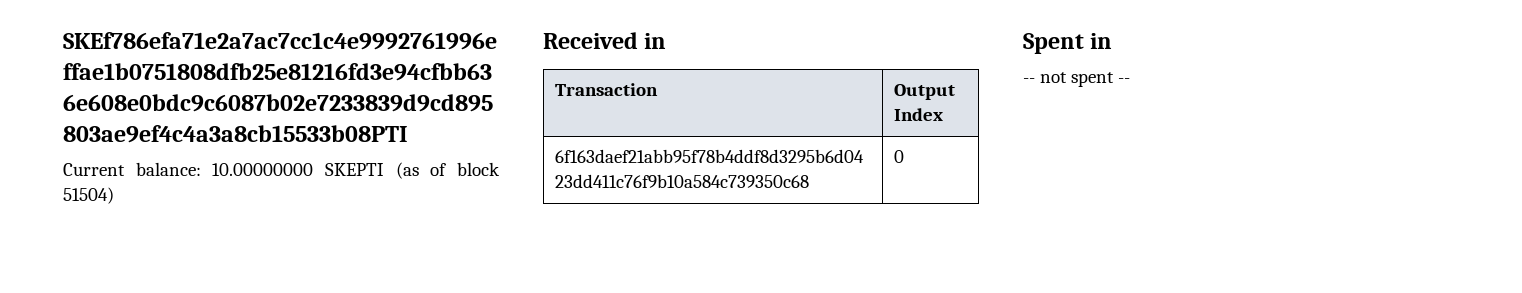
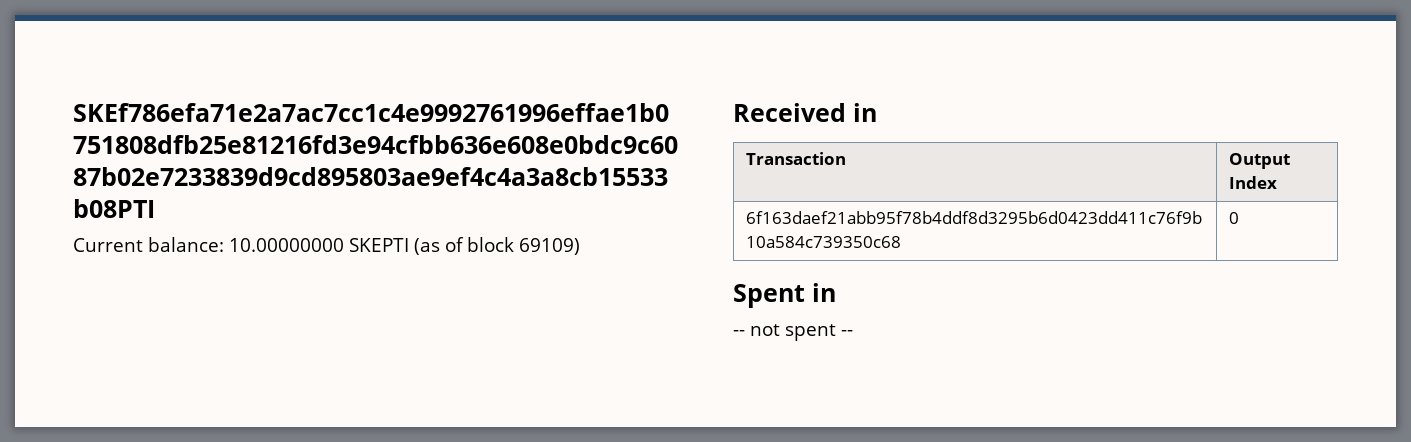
- Current balance: 10.00000000 SKEPTI (as of block 51504)
+ Current balance: 10.00000000 SKEPTI (as of block 69109)

